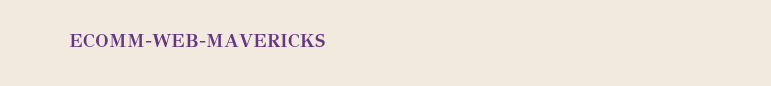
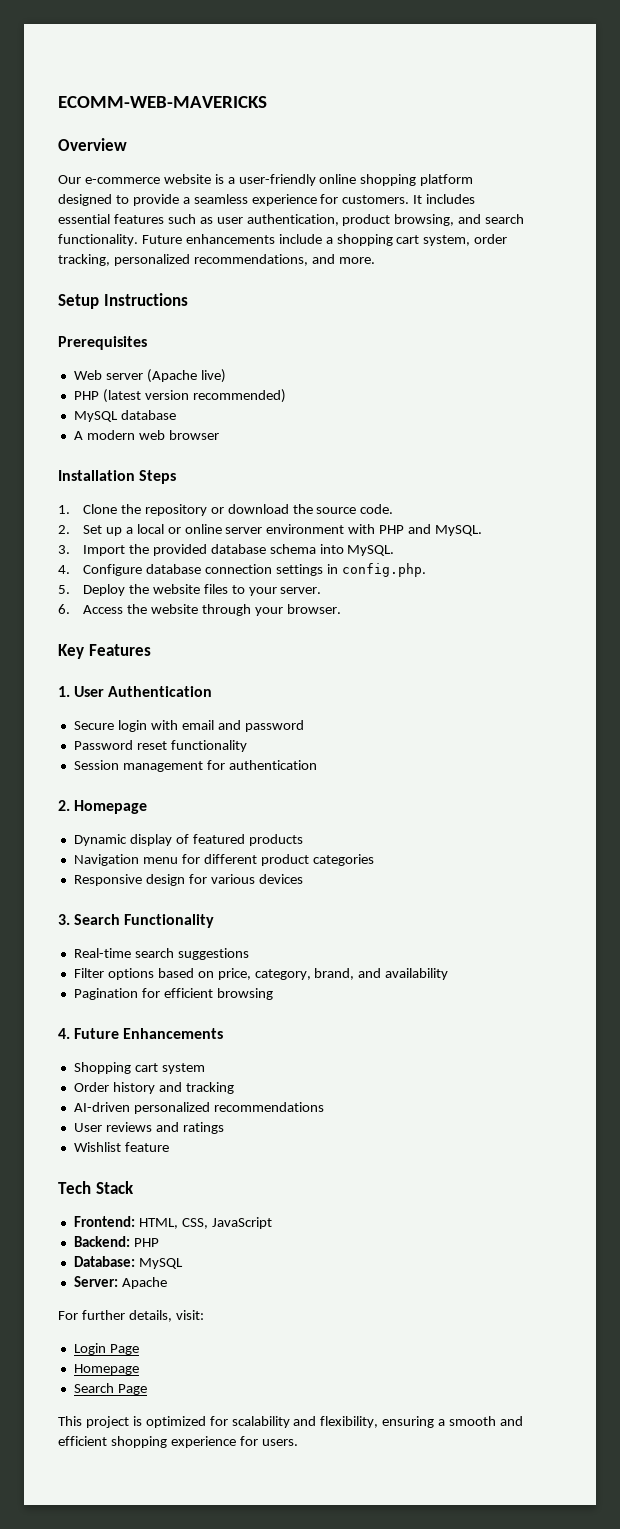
+ Overview
+ Our e-commerce website is a user-friendly online shopping platform designed to provide a seamless experience for customers. It includes essential features such as user authentication, product browsing, and search functionality. Future enhancements include a shopping cart system, order tracking, personalized recommendations, and more.
+ Setup Instructions
+ Prerequisites
+ Web server (Apache live)
+ PHP (latest version recommended)
+ MySQL database
+ A modern web browser
+ Installation Steps
+ 1. Clone the repository or download the source code.
+ 2. Set up a local or online server environment with PHP and MySQL.
+ 3. Import the provided database schema into MySQL.
+ 4. Configure database connection settings in config.php.
+ 5. Deploy the website files to your server.
+ 6. Access the website through your browser.
+ Key Features
+ 1. User Authentication
+ Secure login with email and password
+ Password reset functionality
+ Session management for authentication
+ 2. Homepage
+ Dynamic display of featured products
+ Navigation menu for different product categories
+ Responsive design for various devices
+ 3. Search Functionality
+ Real-time search suggestions
+ Filter options based on price, category, brand, and availability
+ Pagination for efficient browsing
+ 4. Future Enhancements
+ Shopping cart system
+ Order history and tracking
+ AI-driven personalized recommendations
+ User reviews and ratings
+ Wishlist feature
+ Tech Stack
+ Frontend: HTML, CSS, JavaScript
+ Backend: PHP
+ Database: MySQL
+ Server: Apache
+ For further details, visit:
+ Login Page
+ Homepage
+ Search Page
+ This project is optimized for scalability and flexibility, ensuring a smooth and efficient shopping experience for users.

